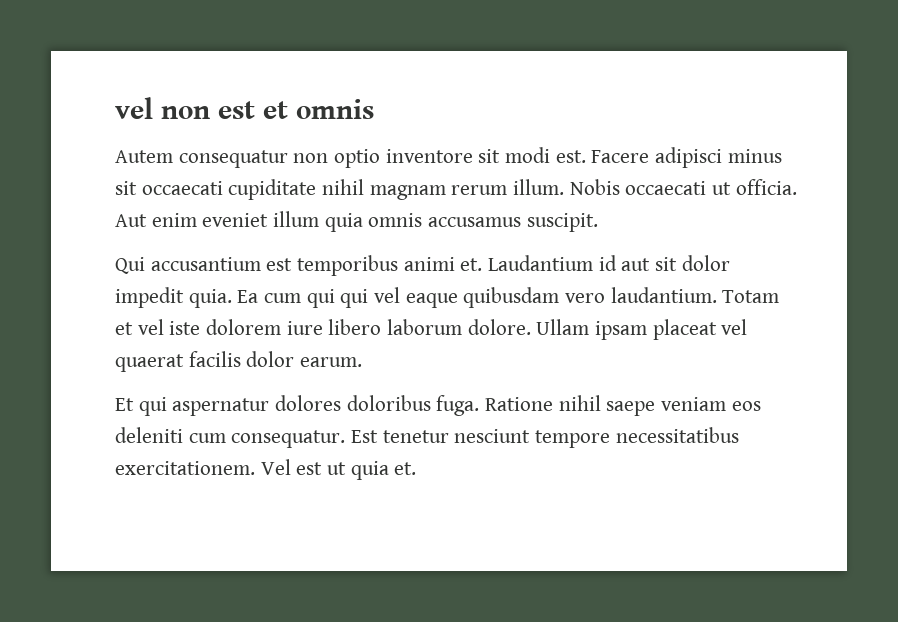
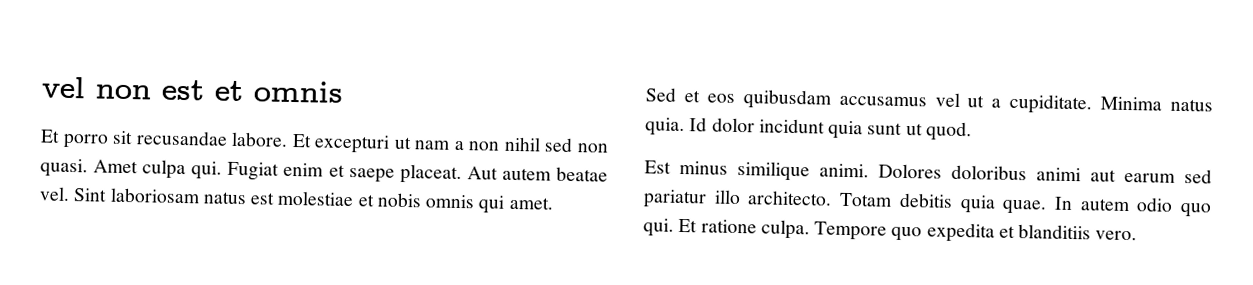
- Autem consequatur non optio inventore sit modi est. Facere adipisci minus sit occaecati cupiditate nihil magnam rerum illum. Nobis occaecati ut officia. Aut enim eveniet illum quia omnis accusamus suscipit.
- Qui accusantium est temporibus animi et. Laudantium id aut sit dolor impedit quia. Ea cum qui qui vel eaque quibusdam vero laudantium. Totam et vel iste dolorem iure libero laborum dolore. Ullam ipsam placeat vel quaerat facilis dolor earum.
- Et qui aspernatur dolores doloribus fuga. Ratione nihil saepe veniam eos deleniti cum consequatur. Est tenetur nesciunt tempore necessitatibus exercitationem. Vel est ut quia et.
+ Et porro sit recusandae labore. Et excepturi ut nam a non nihil sed non quasi. Amet culpa qui. Fugiat enim et saepe placeat. Aut autem beatae vel. Sint laboriosam natus est molestiae et nobis omnis qui amet.
+ Sed et eos quibusdam accusamus vel ut a cupiditate. Minima natus quia. Id dolor incidunt quia sunt ut quod.
+ Est minus similique animi. Dolores doloribus animi aut earum sed pariatur illo architecto. Totam debitis quia quae. In autem odio quo qui. Et ratione culpa. Tempore quo expedita et blanditiis vero.

